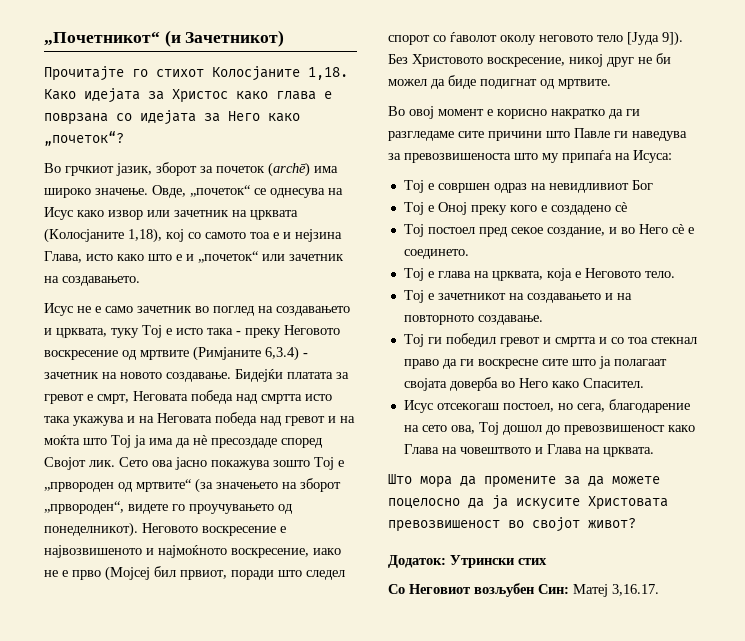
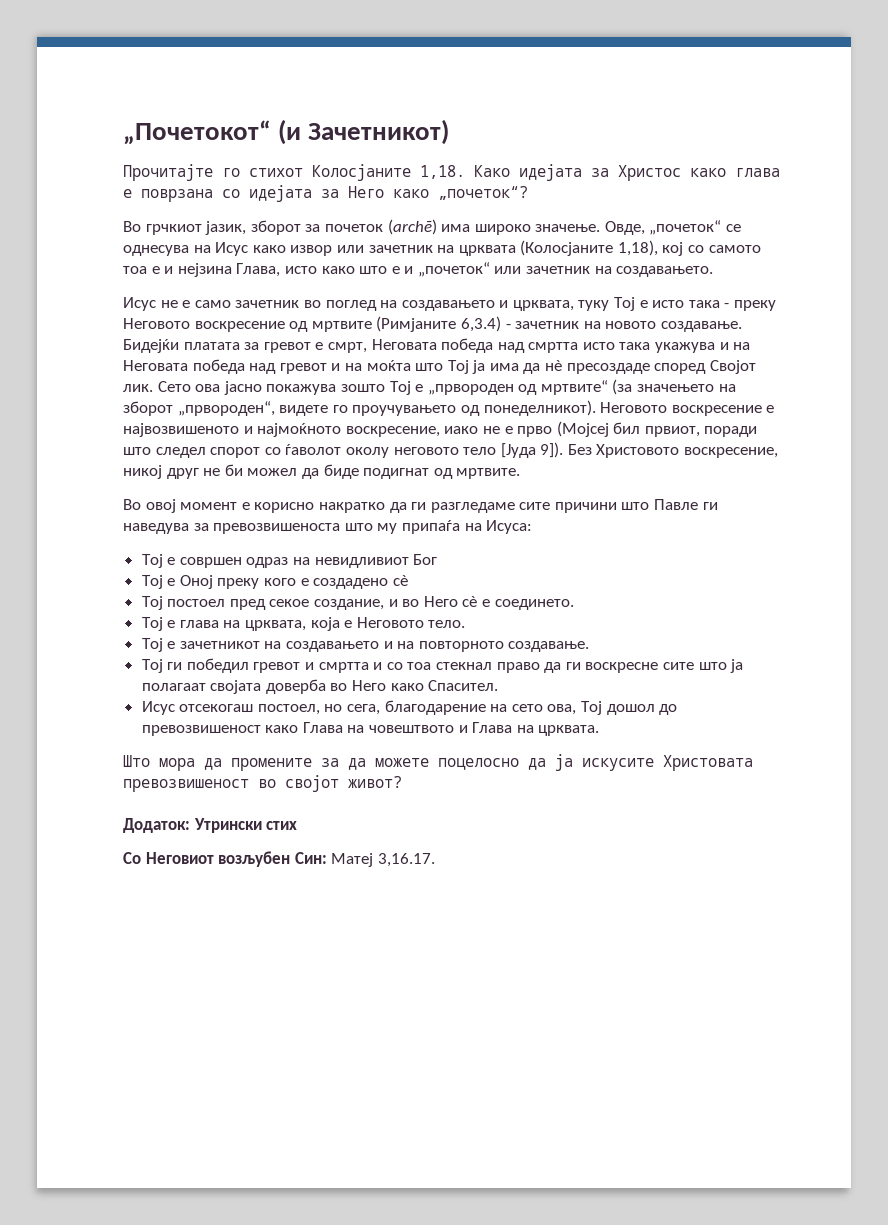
- „Почетникот“ (и Зачетникот)
+ „Почетокот“ (и Зачетникот)

